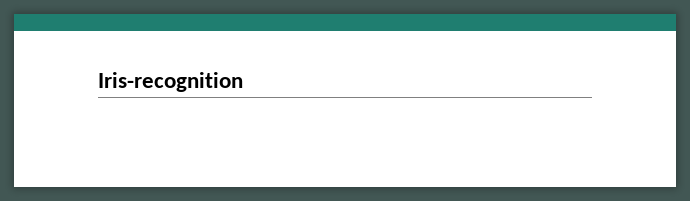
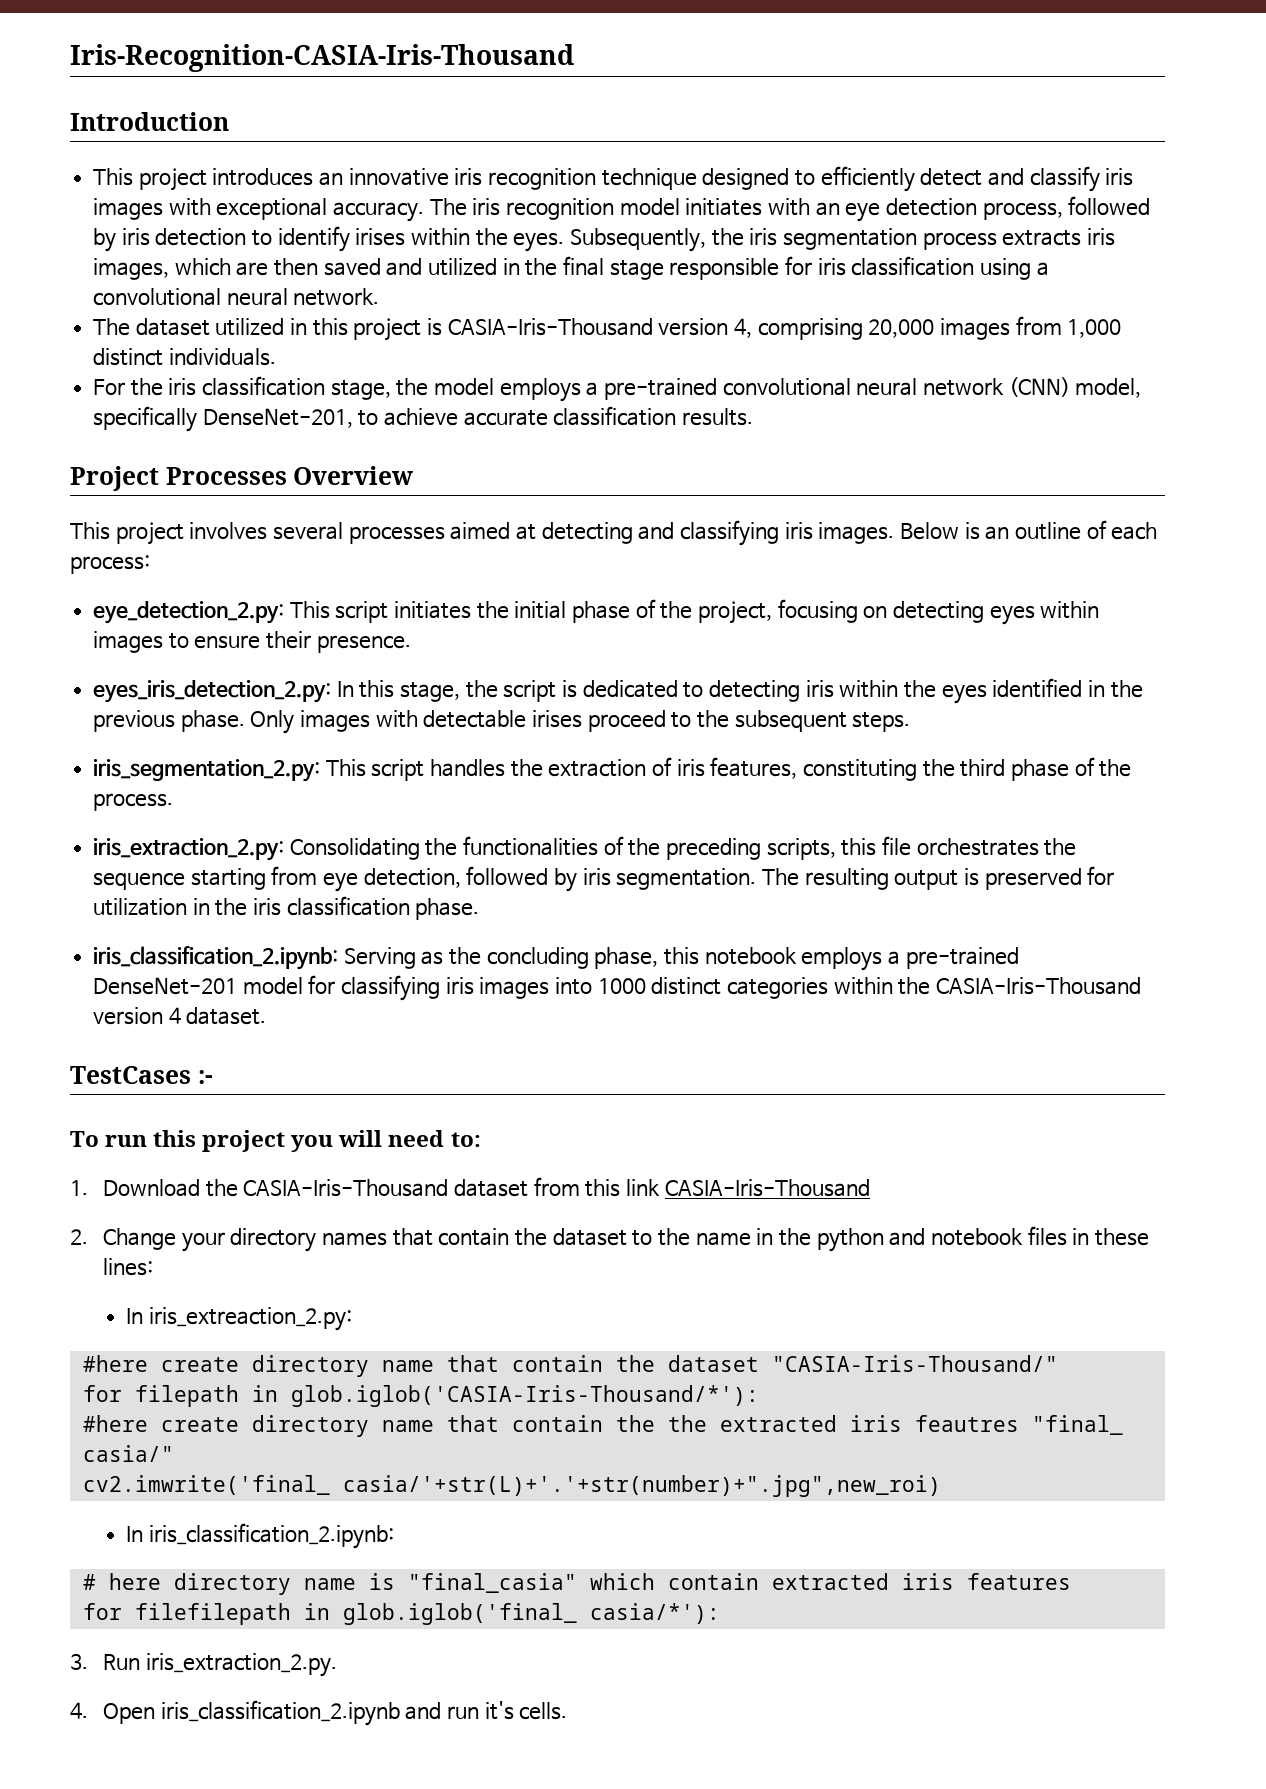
- Iris-recognition
+ Iris-Recognition-CASIA-Iris-Thousand
+ Introduction
+ This project introduces an innovative iris recognition technique designed to efficiently detect and classify iris images with exceptional accuracy. The iris recognition model initiates with an eye detection process, followed by iris detection to identify irises within the eyes. Subsequently, the iris segmentation process extracts iris images, which are then saved and utilized in the final stage responsible for iris classification using a convolutional neural network.
+ The dataset utilized in this project is CASIA-Iris-Thousand version 4, comprising 20,000 images from 1,000 distinct individuals.
+ For the iris classification stage, the model employs a pre-trained convolutional neural network (CNN) model, specifically DenseNet-201, to achieve accurate classification results.
+ Project Processes Overview
+ This project involves several processes aimed at detecting and classifying iris images. Below is an outline of each process:
+ eye_detection_2.py: This script initiates the initial phase of the project, focusing on detecting eyes within images to ensure their presence.
+ eyes_iris_detection_2.py: In this stage, the script is dedicated to detecting iris within the eyes identified in the previous phase. Only images with detectable irises proceed to the subsequent steps.
+ iris_segmentation_2.py: This script handles the extraction of iris features, constituting the third phase of the process.
+ iris_extraction_2.py: Consolidating the functionalities of the preceding scripts, this file orchestrates the sequence starting from eye detection, followed by iris segmentation. The resulting output is preserved for utilization in the iris classification phase.
+ iris_classification_2.ipynb: Serving as the concluding phase, this notebook employs a pre-trained DenseNet-201 model for classifying iris images into 1000 distinct categories within the CASIA-Iris-Thousand version 4 dataset.
+ TestCases :-
+ To run this project you will need to:
+ 1. Download the CASIA-Iris-Thousand dataset from this link CASIA-Iris-Thousand
+ 2. Change your directory names that contain the dataset to the name in the python and notebook files in these lines:
+ In iris_extreaction_2.py:
+ #here create directory name that contain the dataset "CASIA-Iris-Thousand/"
+ for filepath in glob.iglob('CASIA-Iris-Thousand/*'):
+ #here create directory name that contain the the extracted iris feautres "final_ casia/"
+ cv2.imwrite('final_ casia/'+str(L)+'.'+str(number)+".jpg",new_roi)
+ In iris_classification_2.ipynb:
+ # here directory name is "final_casia" which contain extracted iris features
+ for filefilepath in glob.iglob('final_ casia/*'):
+ 3. Run iris_extraction_2.py.
+ 4. Open iris_classification_2.ipynb and run it's cells.

